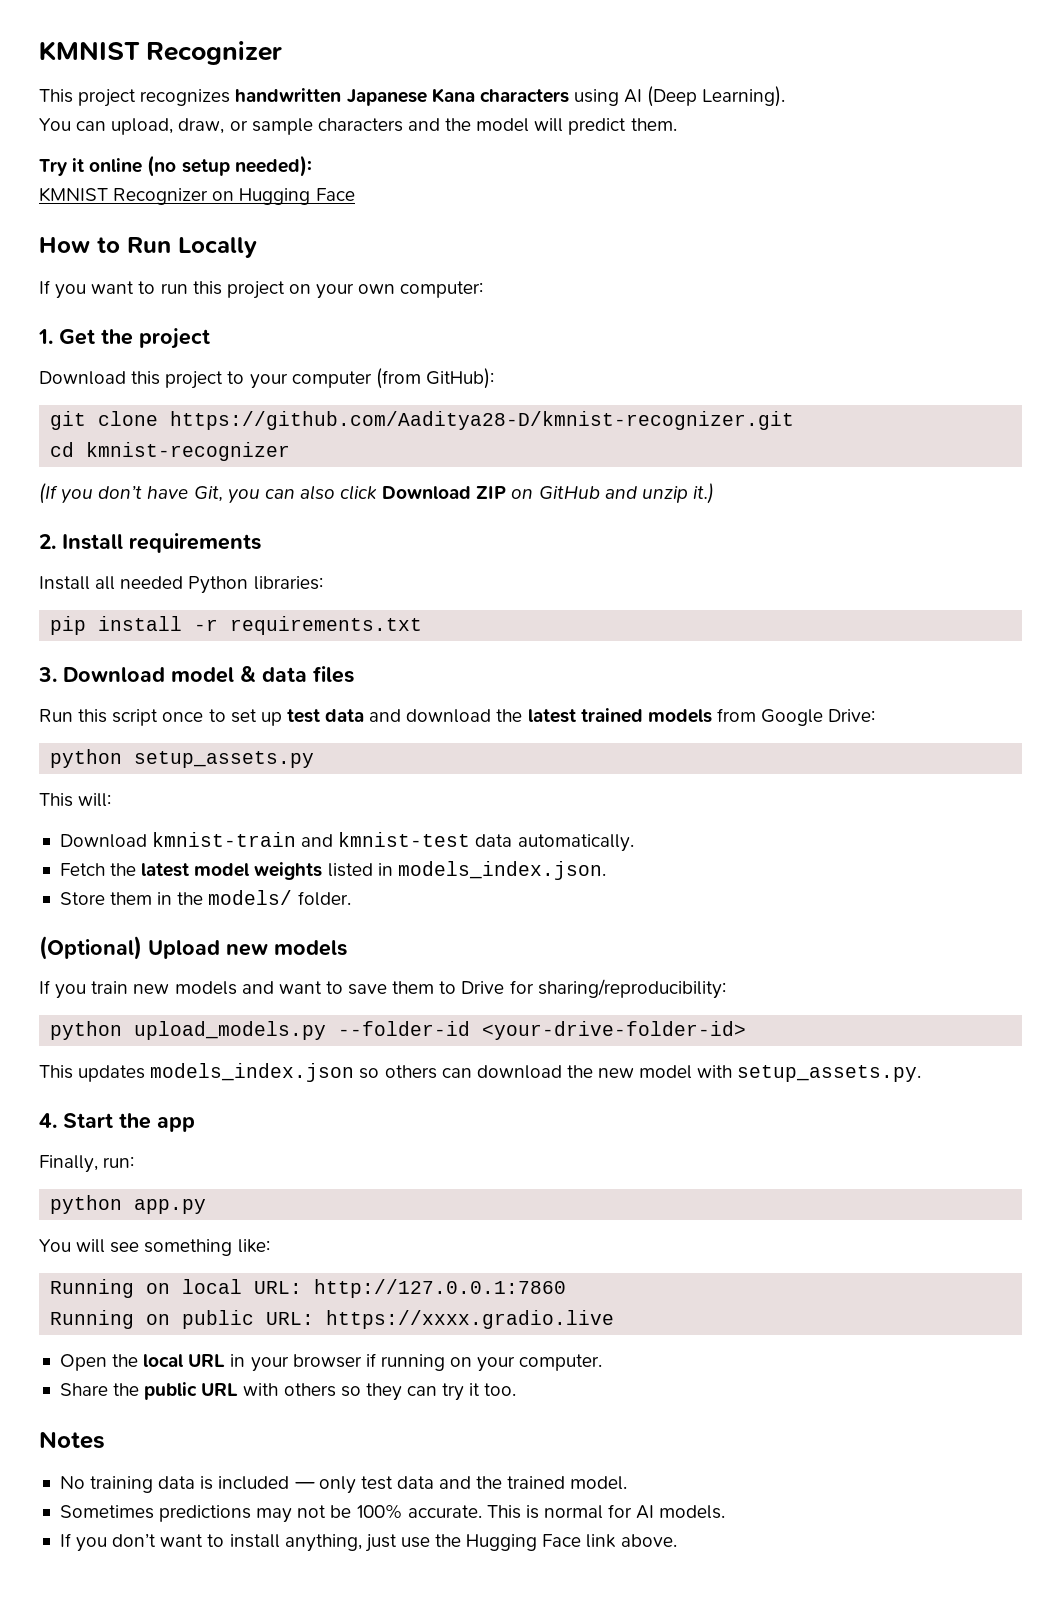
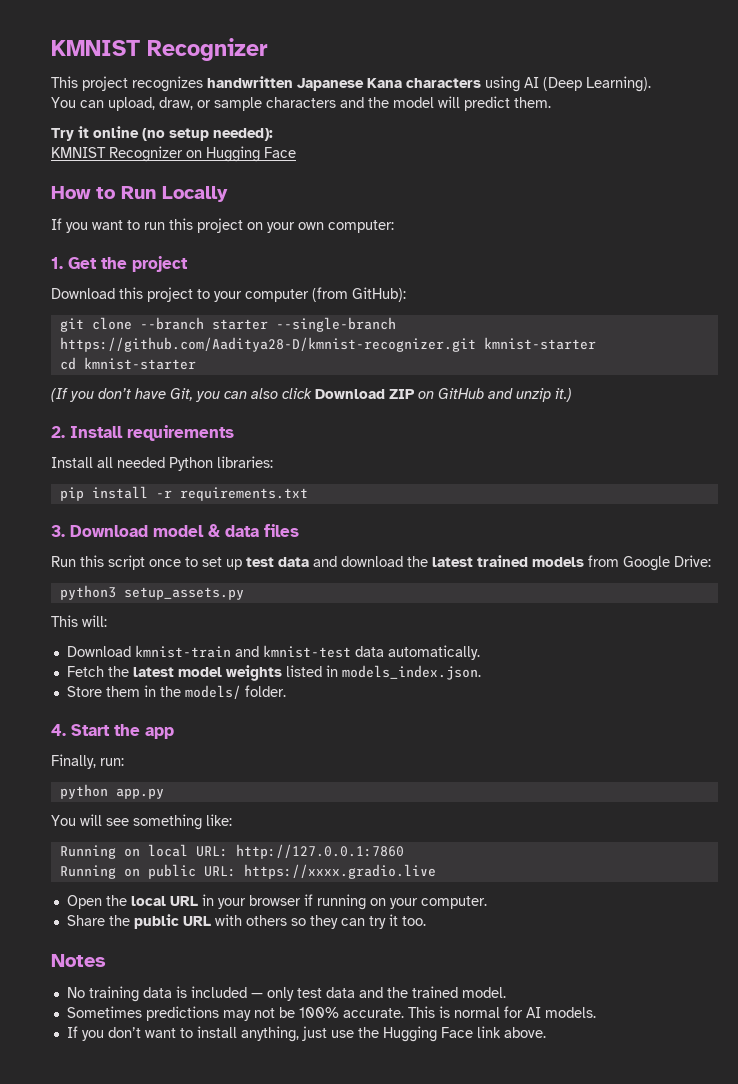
- git clone https://github.com/Aaditya28-D/kmnist-recognizer.git
+ git clone --branch starter --single-branch https://github.com/Aaditya28-D/kmnist-recognizer.git kmnist-starter
- cd kmnist-recognizer
+ cd kmnist-starter
- python setup_assets.py
+ python3 setup_assets.py
- (Optional) Upload new models
- If you train new models and want to save them to Drive for sharing/reproducibility:
- python upload_models.py --folder-id <your-drive-folder-id>
- This updates models_index.json so others can download the new model with setup_assets.py.

